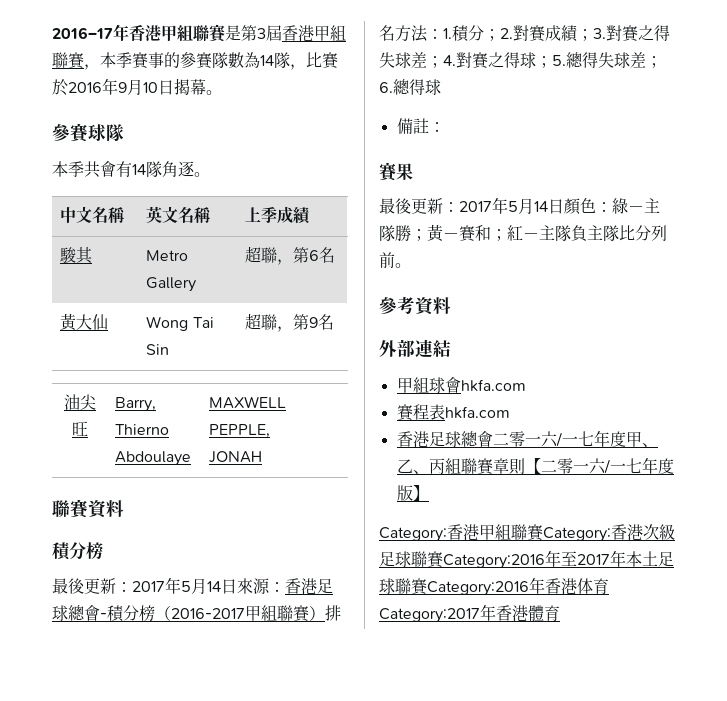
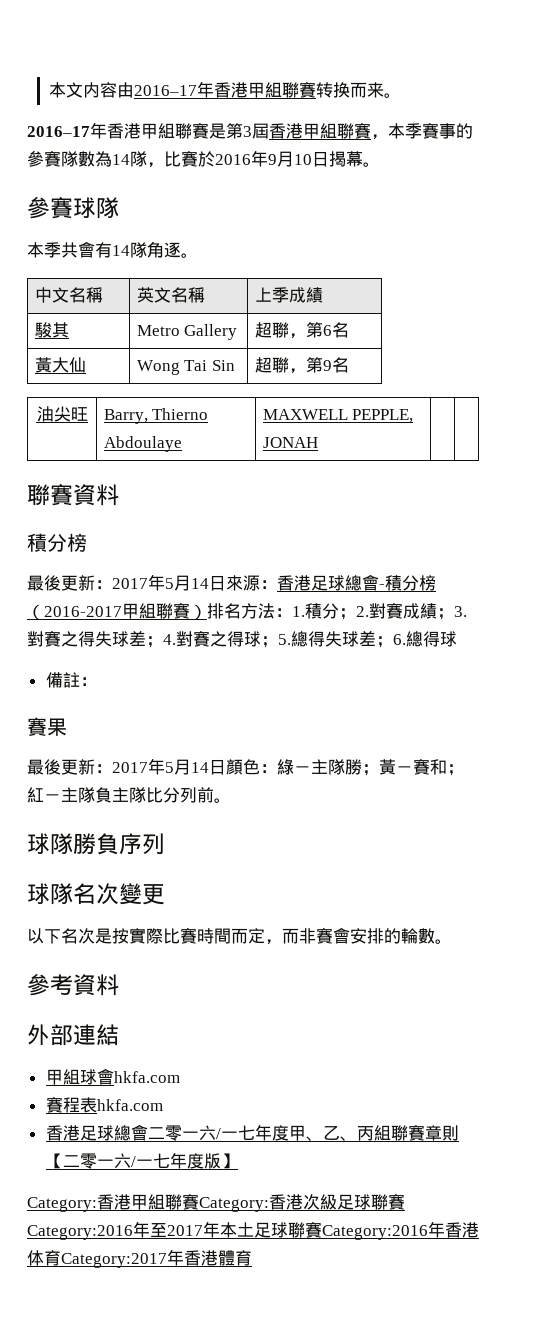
+ 本文内容由2016–17年香港甲組聯賽转换而来。
+ 球隊勝負序列
+ 球隊名次變更
+ 以下名次是按實際比賽時間而定，而非賽會安排的輪數。

